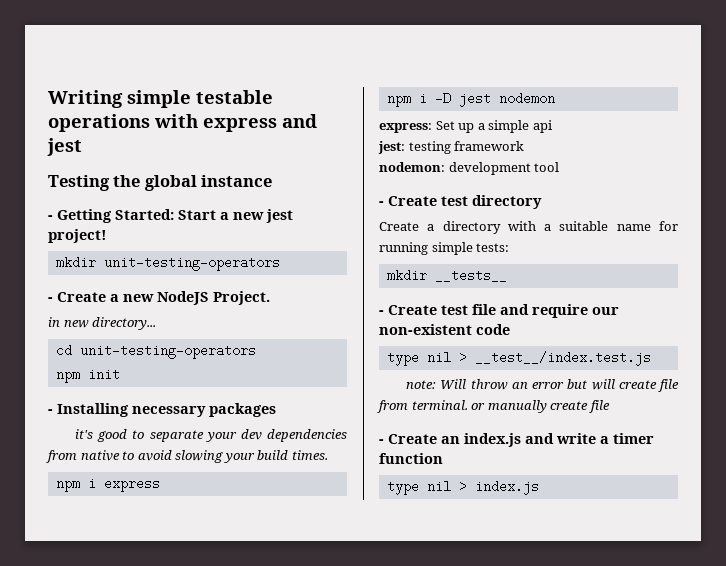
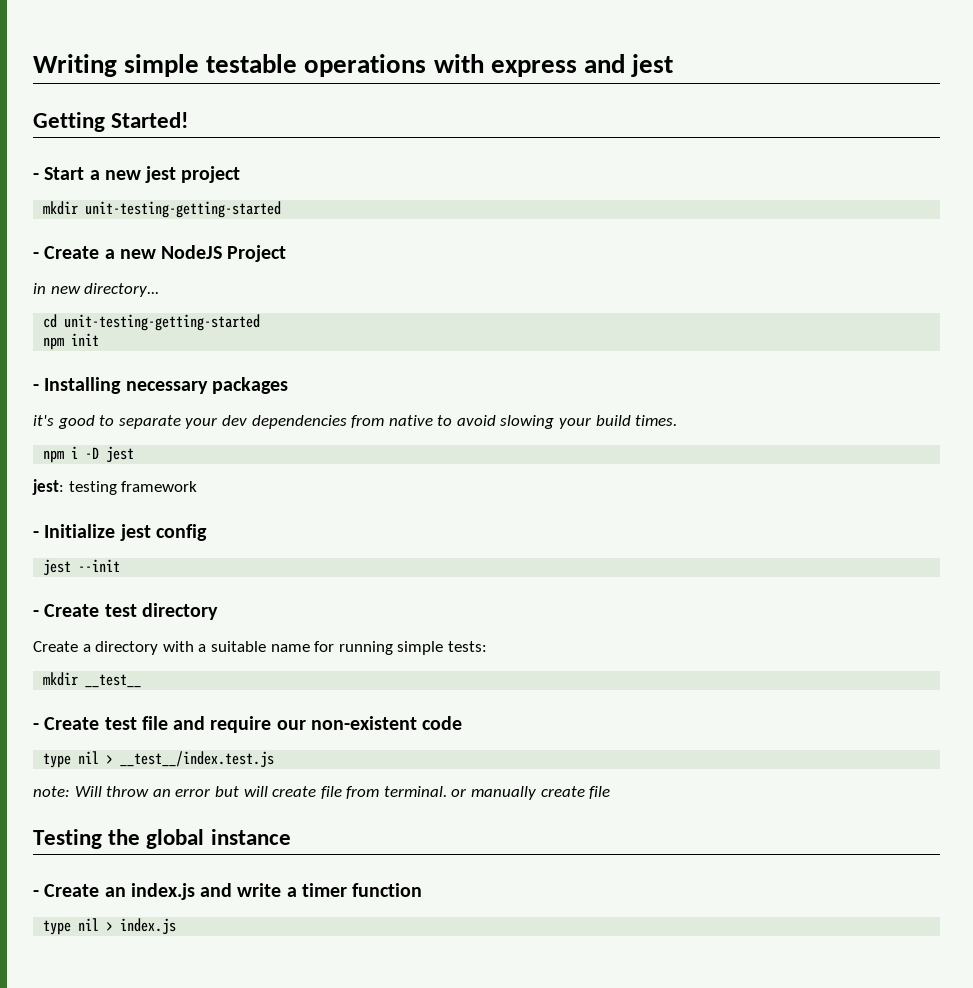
- Testing the global instance
- - Getting Started: Start a new jest project!
- mkdir unit-testing-operators
+ Getting Started!
+ - Start a new jest project
+ mkdir unit-testing-getting-started
- - Create a new NodeJS Project.
+ - Create a new NodeJS Project
- cd unit-testing-operators
+ cd unit-testing-getting-started
- npm i express
- npm i -D jest nodemon
- express: Set up a simple api
+ npm i -D jest
  jest: testing framework
- nodemon: development tool
+ - Initialize jest config
+ jest --init
- mkdir __tests__
+ mkdir __test__
+ Testing the global instance

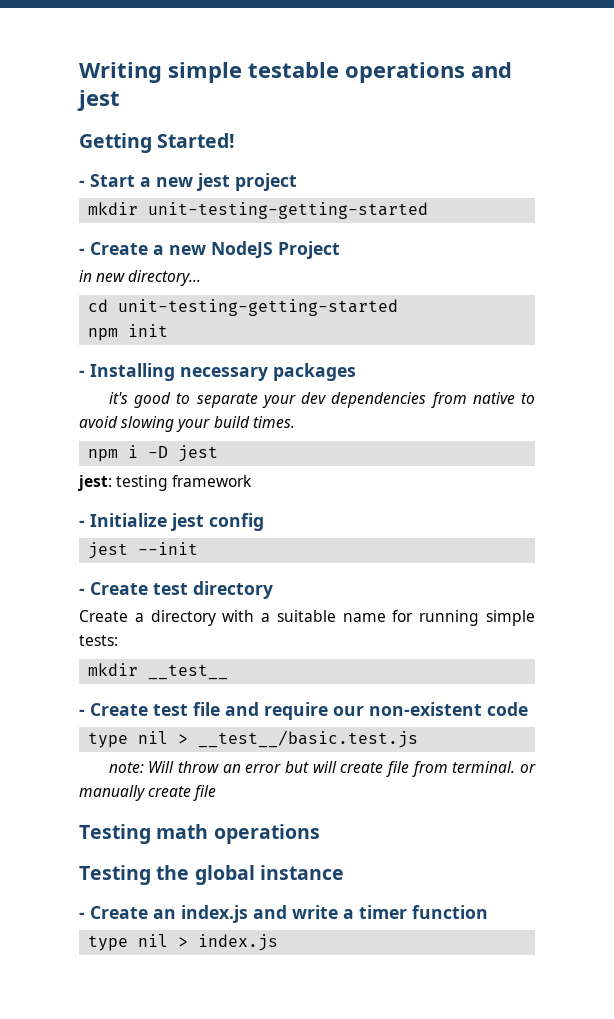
- Writing simple testable operations with express and jest
+ Writing simple testable operations and jest
- type nil > __test__/index.test.js
+ type nil > __test__/basic.test.js
+ Testing math operations

